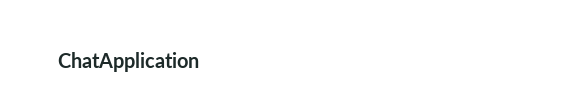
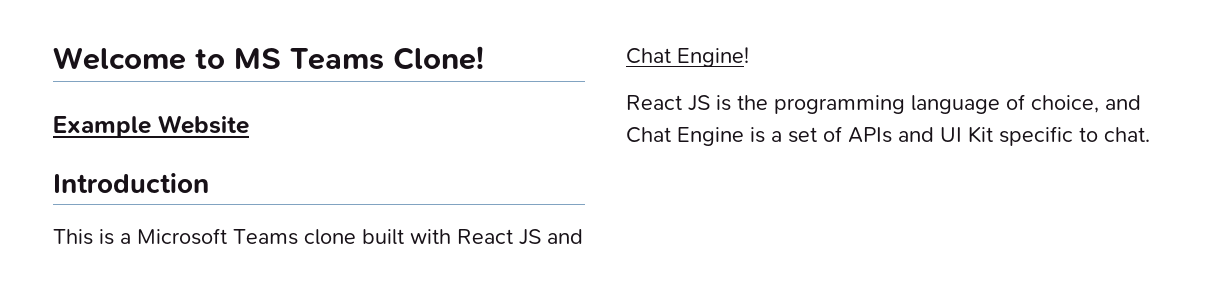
- ChatApplication
+ Welcome to MS Teams Clone!
+ Example Website
+ Introduction
+ This is a Microsoft Teams clone built with React JS and Chat Engine!
+ React JS is the programming language of choice, and Chat Engine is a set of APIs and UI Kit specific to chat.

